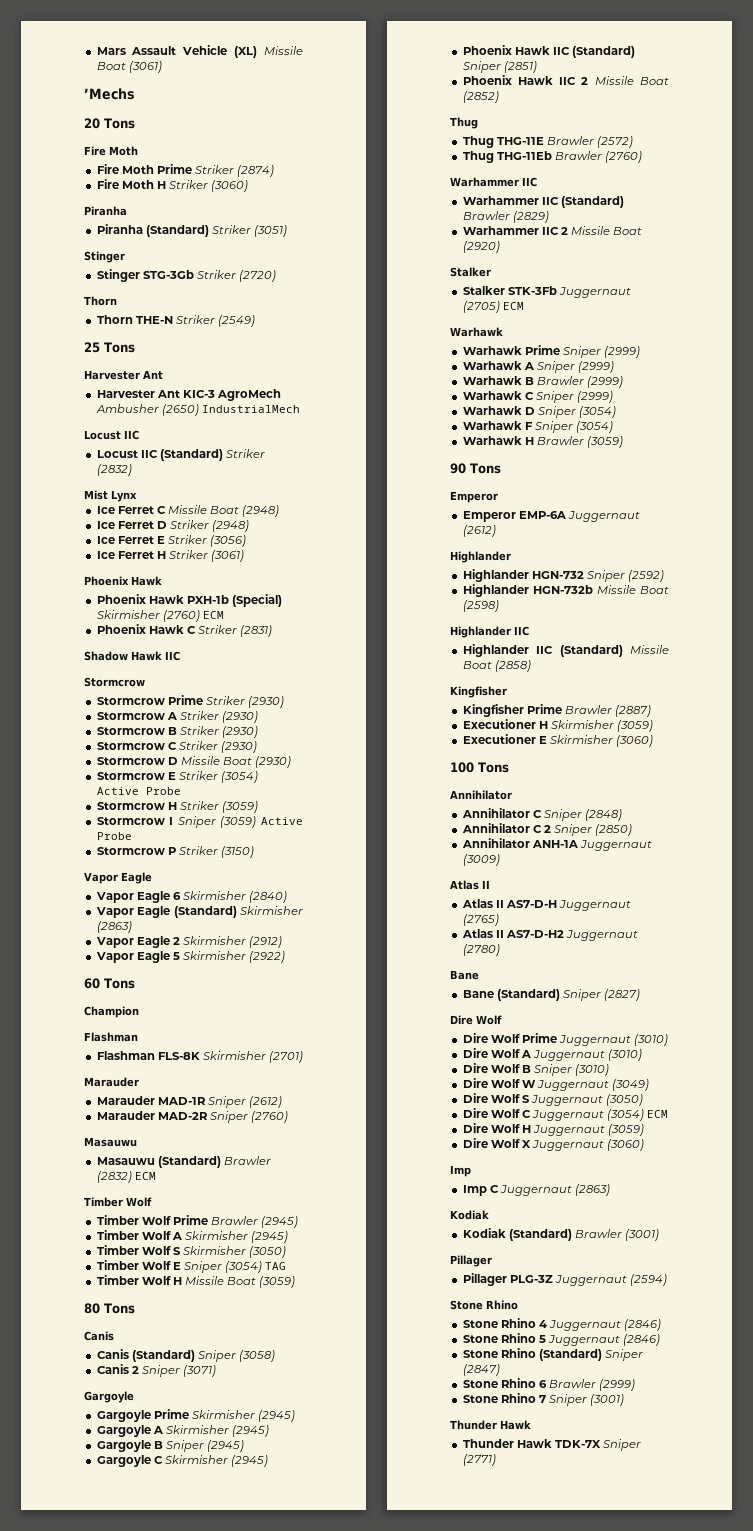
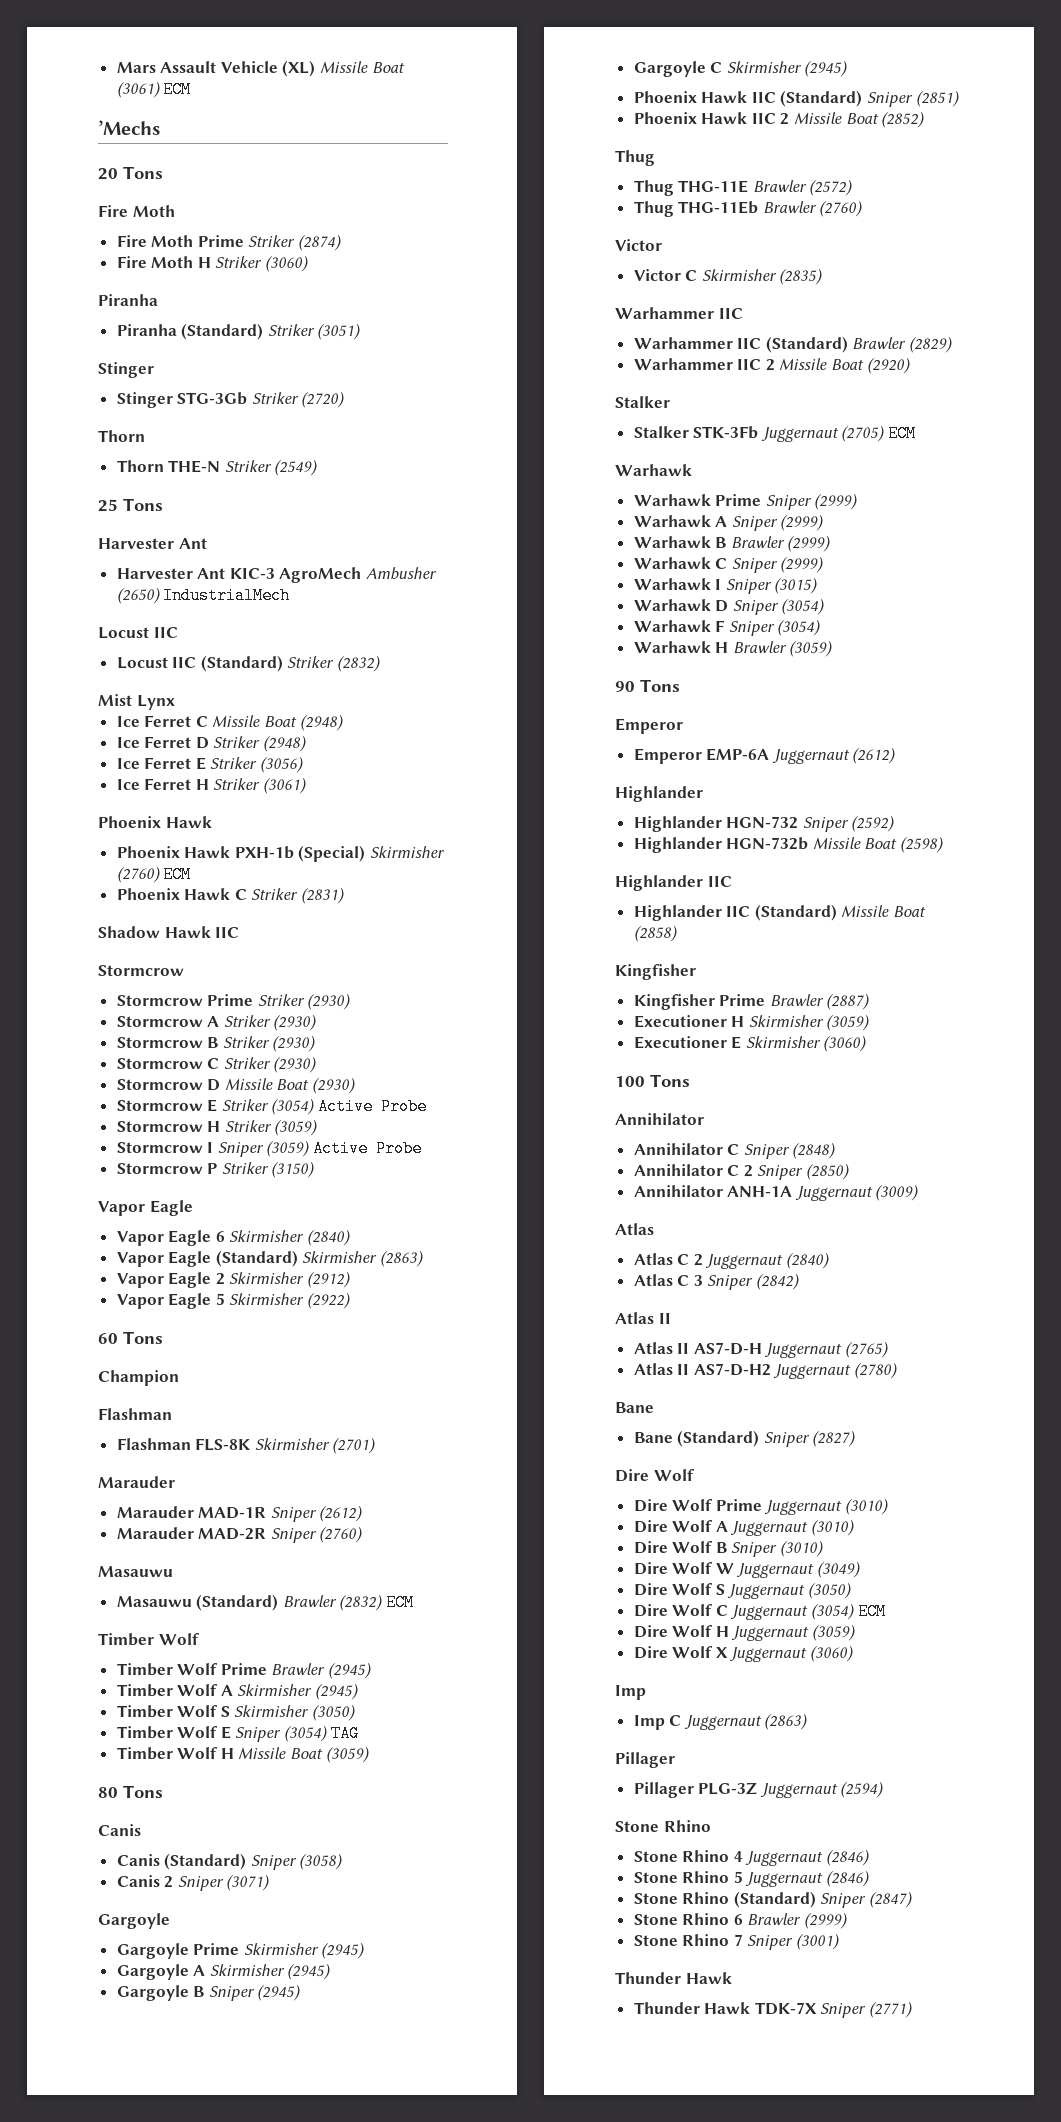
- Mars Assault Vehicle (XL) Missile Boat (3061)
+ Mars Assault Vehicle (XL) Missile Boat (3061) ECM
  Thug THG-11Eb Brawler (2760)
+ Victor
+ Victor C Skirmisher (2835)
+ Warhawk I Sniper (3015)
  Annihilator ANH-1A Juggernaut (3009)
+ Atlas
+ Atlas C 2 Juggernaut (2840)
+ Atlas C 3 Sniper (2842)
  Imp C Juggernaut (2863)
- Kodiak
- Kodiak (Standard) Brawler (3001)

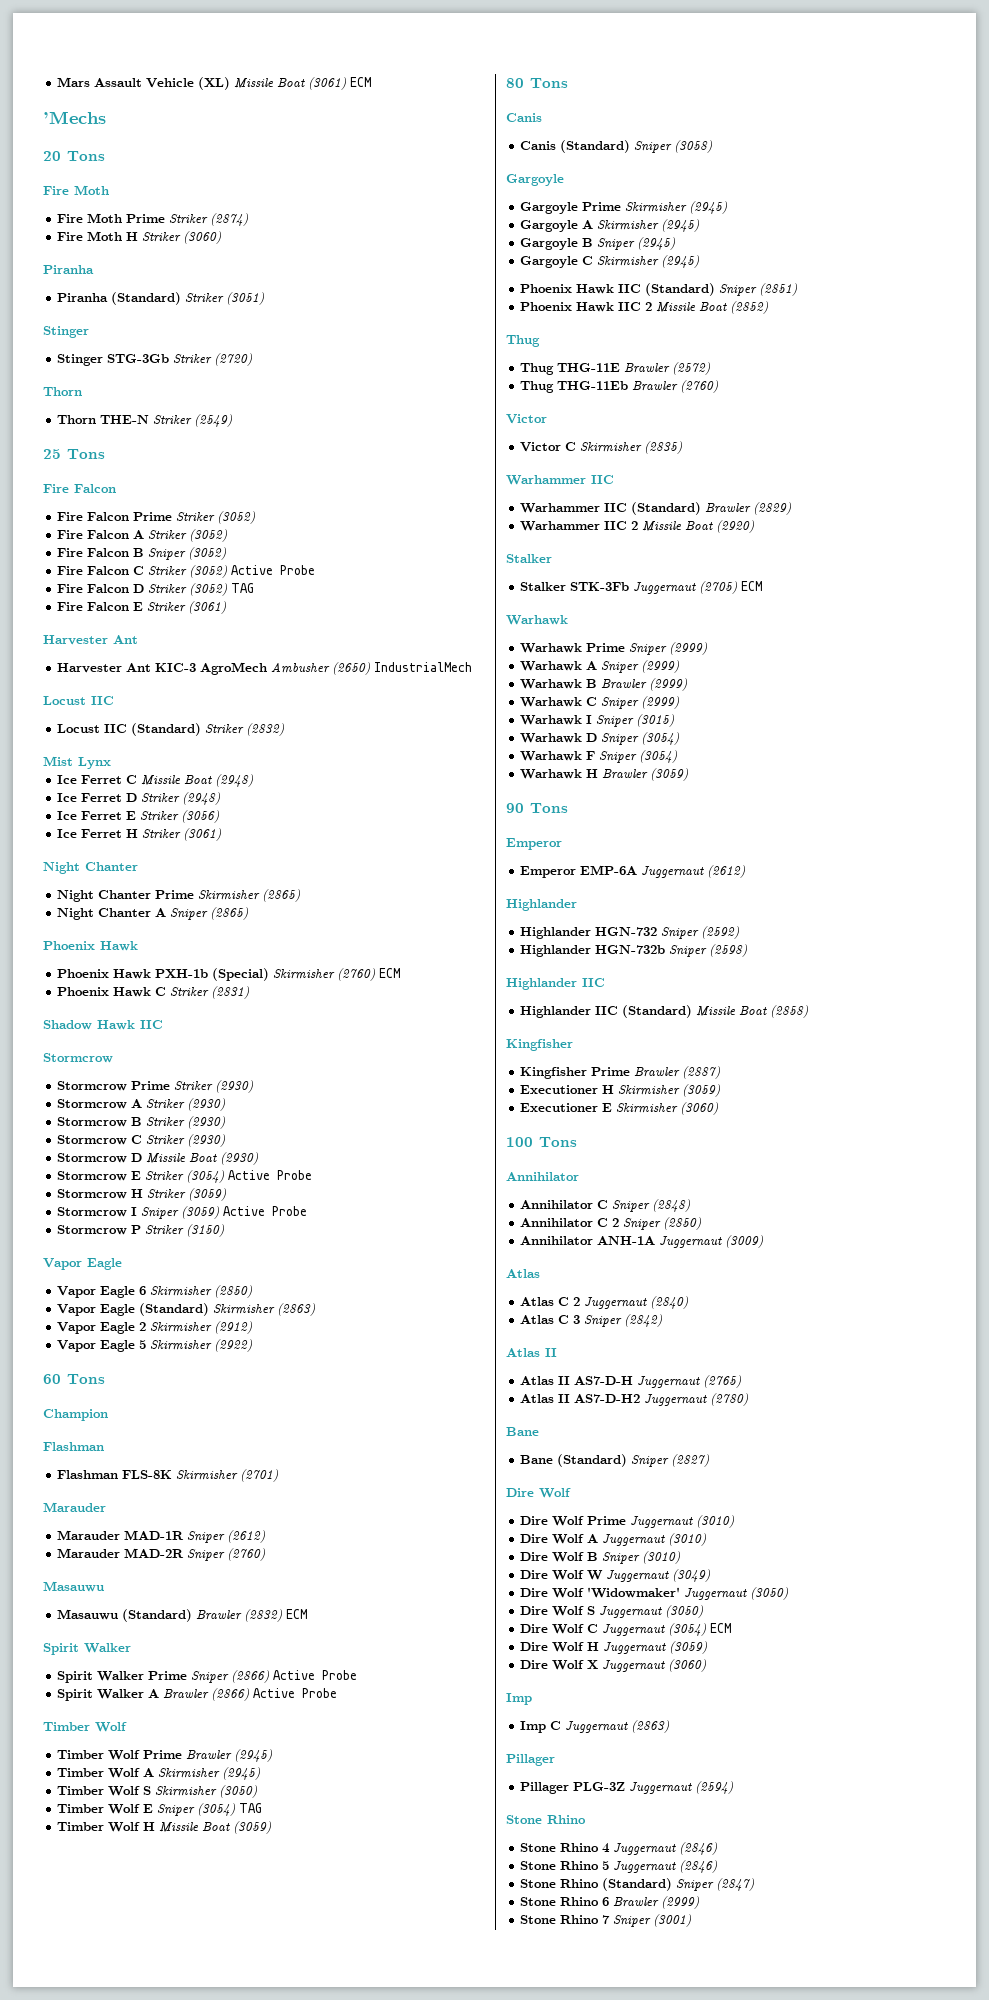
  25 Tons
+ Fire Falcon
+ Fire Falcon Prime Striker (3052)
+ Fire Falcon A Striker (3052)
+ Fire Falcon B Sniper (3052)
+ Fire Falcon C Striker (3052) Active Probe
+ Fire Falcon D Striker (3052) TAG
+ Fire Falcon E Striker (3061)
  Ice Ferret H Striker (3061)
+ Night Chanter
+ Night Chanter Prime Skirmisher (2865)
+ Night Chanter A Sniper (2865)
- Vapor Eagle 6 Skirmisher (2840)
+ Vapor Eagle 6 Skirmisher (2850)
  Masauwu (Standard) Brawler (2832) ECM
+ Spirit Walker
+ Spirit Walker Prime Sniper (2866) Active Probe
+ Spirit Walker A Brawler (2866) Active Probe
- Canis 2 Sniper (3071)
- Highlander HGN-732b Missile Boat (2598)
+ Highlander HGN-732b Sniper (2598)
+ Dire Wolf 'Widowmaker' Juggernaut (3050)
  Stone Rhino 7 Sniper (3001)
- Thunder Hawk
- Thunder Hawk TDK-7X Sniper (2771)

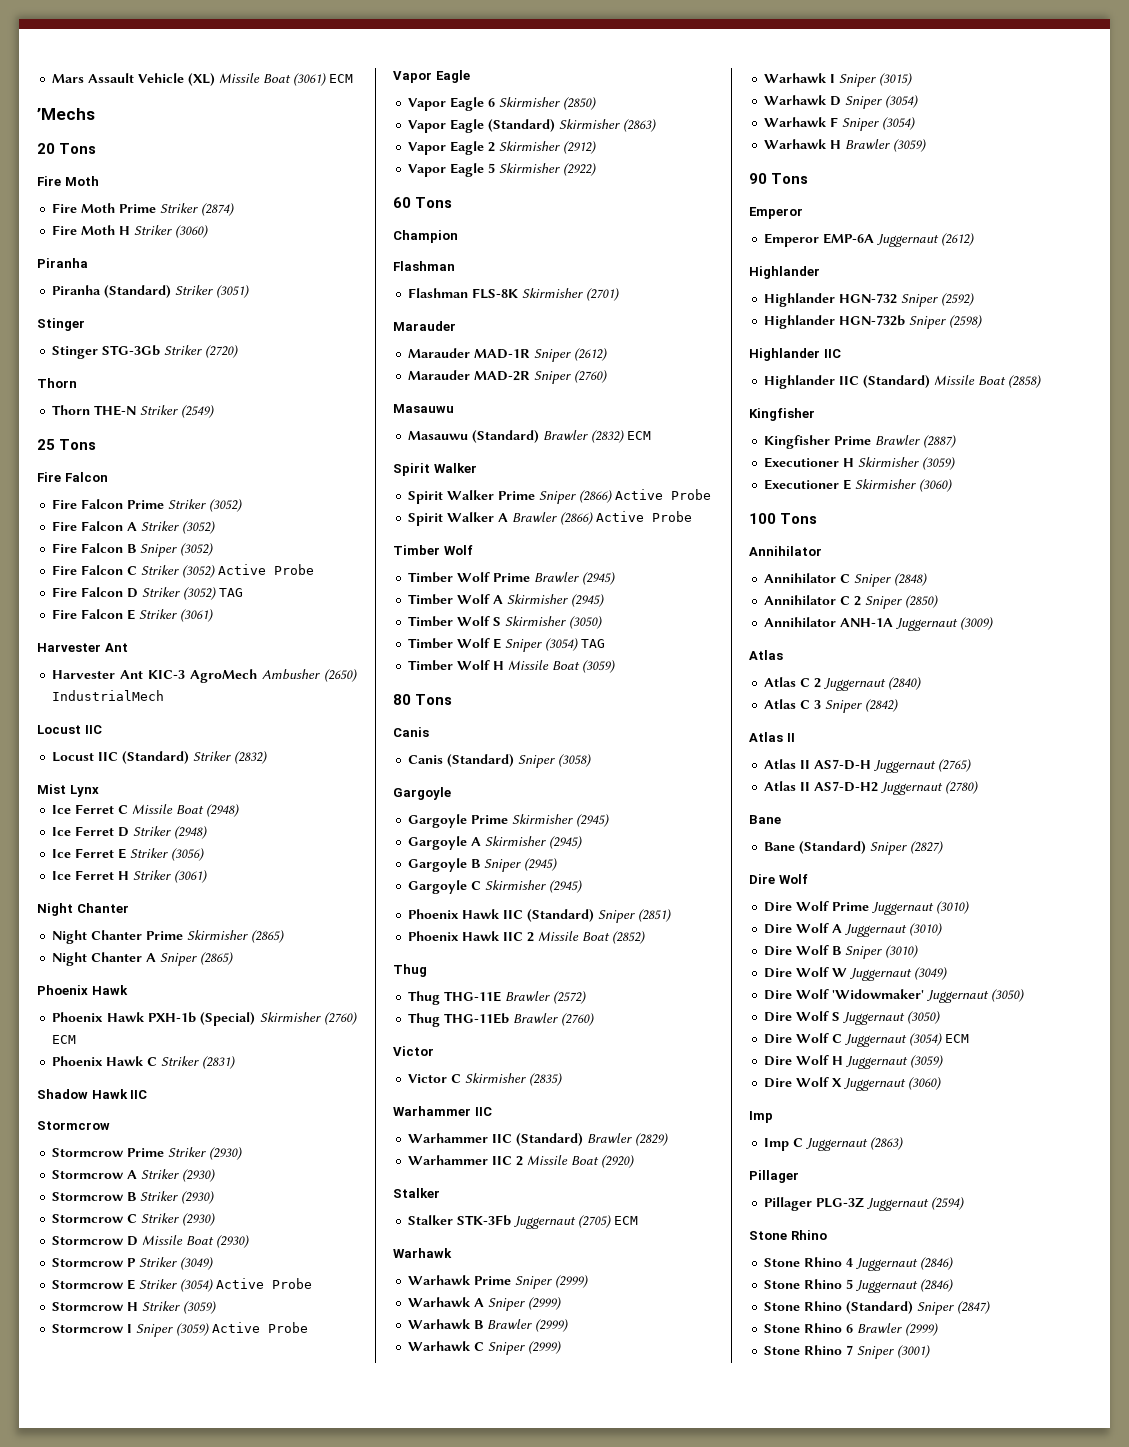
+ Stormcrow P Striker (3049)
- Stormcrow P Striker (3150)

